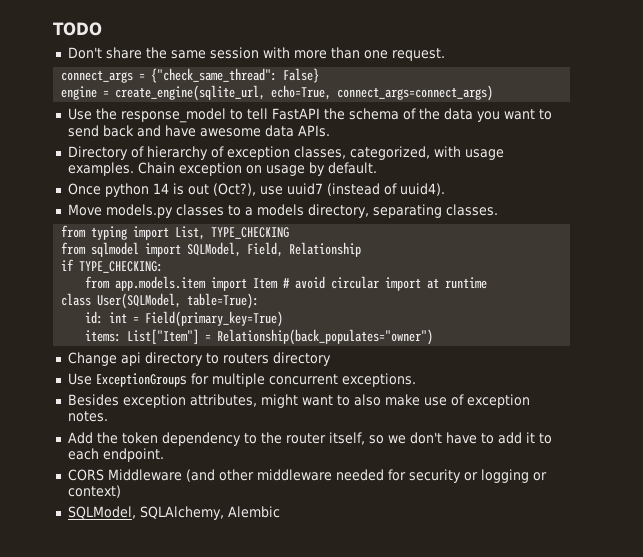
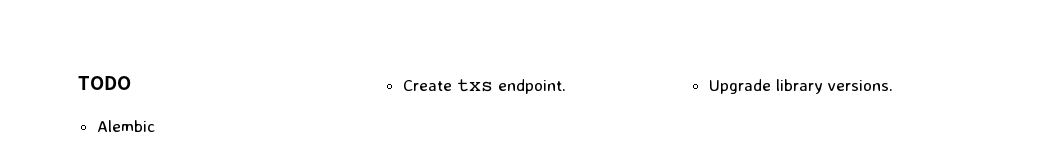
- Don't share the same session with more than one request.
- connect_args = {"check_same_thread": False}
- engine = create_engine(sqlite_url, echo=True, connect_args=connect_args)
- Use the response_model to tell FastAPI the schema of the data you want to send back and have awesome data APIs.
- Directory of hierarchy of exception classes, categorized, with usage examples. Chain exception on usage by default.
- Once python 14 is out (Oct?), use uuid7 (instead of uuid4).
- Move models.py classes to a models directory, separating classes.
- from typing import List, TYPE_CHECKING
- from sqlmodel import SQLModel, Field, Relationship
- if TYPE_CHECKING:
- from app.models.item import Item # avoid circular import at runtime
- class User(SQLModel, table=True):
- id: int = Field(primary_key=True)
- items: List["Item"] = Relationship(back_populates="owner")
- Change api directory to routers directory
- Use ExceptionGroups for multiple concurrent exceptions.
- Besides exception attributes, might want to also make use of exception notes.
- Add the token dependency to the router itself, so we don't have to add it to each endpoint.
- CORS Middleware (and other middleware needed for security or logging or context)
- SQLModel, SQLAlchemy, Alembic
+ Alembic
+ Create txs endpoint.
+ Upgrade library versions.

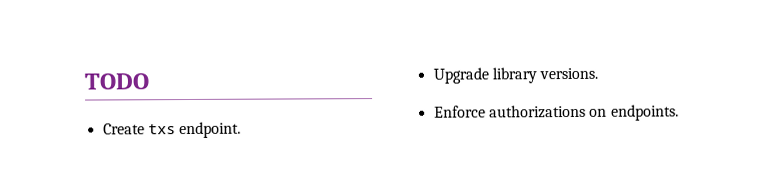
- Alembic
+ Enforce authorizations on endpoints.

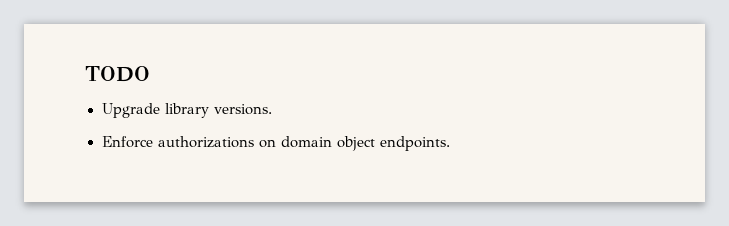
- Create txs endpoint.
- Enforce authorizations on endpoints.
+ Enforce authorizations on domain object endpoints.

